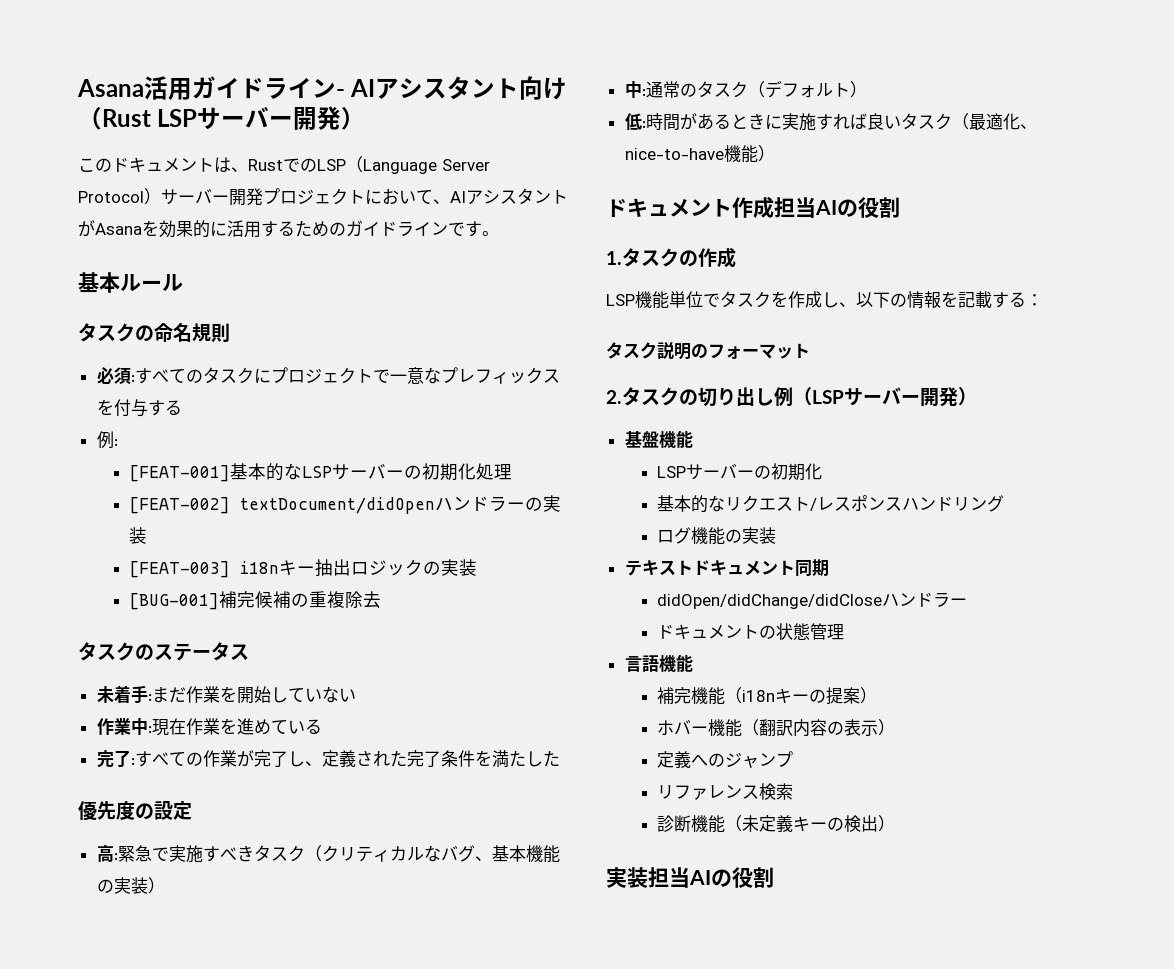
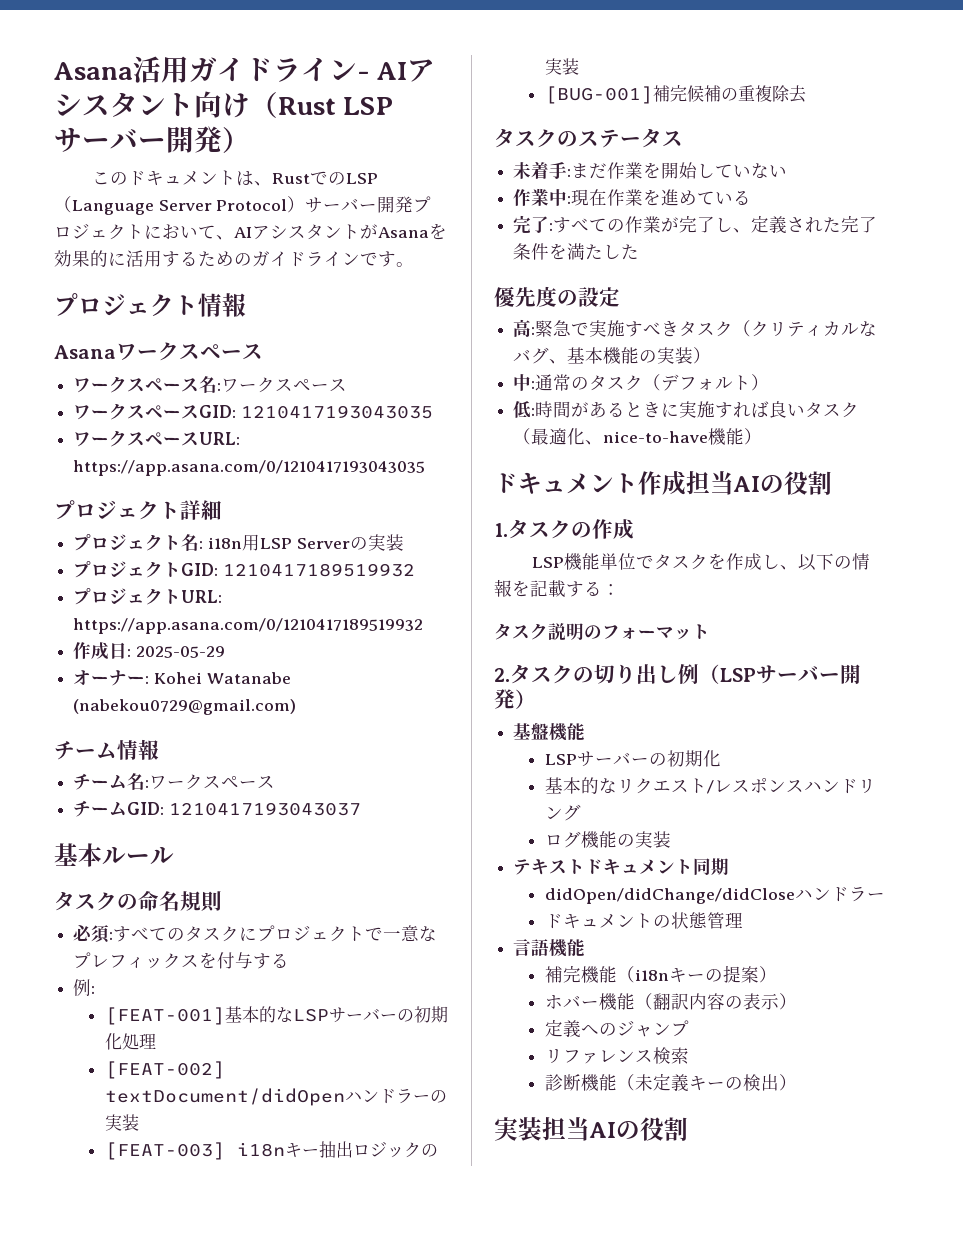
+ プロジェクト情報
+ Asanaワークスペース
+ ワークスペース名:ワークスペース
+ ワークスペースGID: 1210417193043035
+ ワークスペースURL: https://app.asana.com/0/1210417193043035
+ プロジェクト詳細
+ プロジェクト名: i18n用LSP Serverの実装
+ プロジェクトGID: 1210417189519932
+ プロジェクトURL: https://app.asana.com/0/1210417189519932
+ 作成日: 2025-05-29
+ オーナー: Kohei Watanabe (nabekou0729@gmail.com)
+ チーム情報
+ チーム名:ワークスペース
+ チームGID: 1210417193043037

